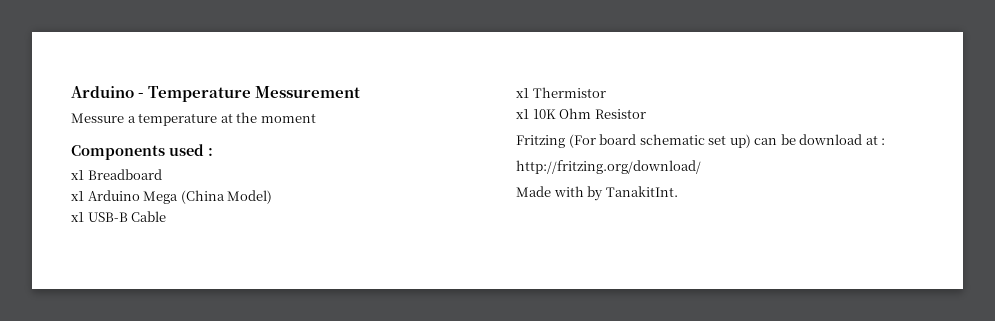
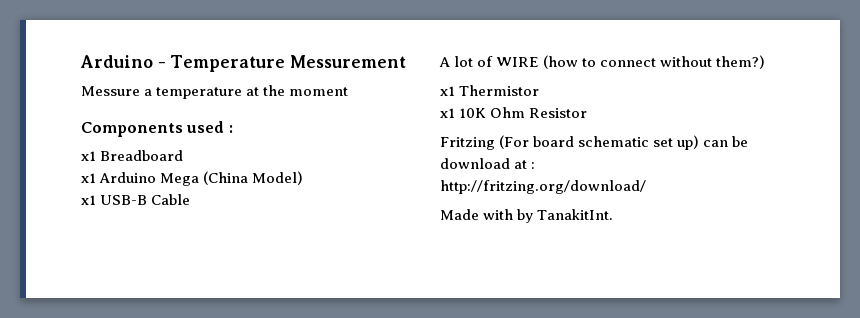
+ A lot of WIRE (how to connect without them?)

